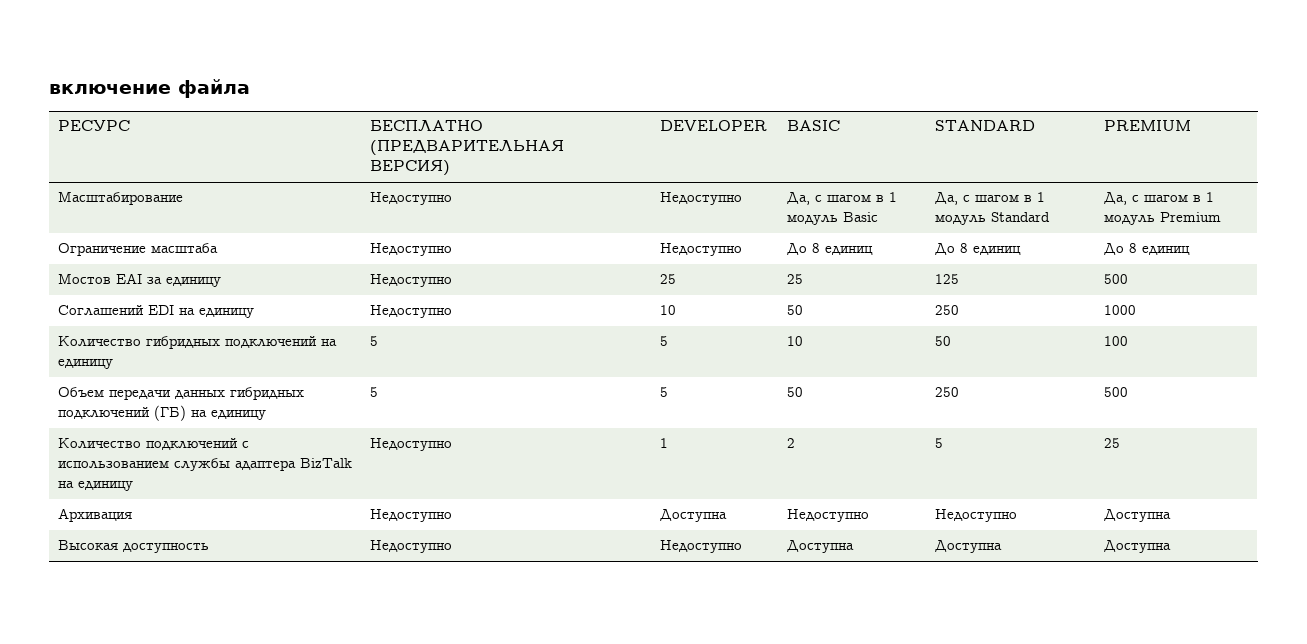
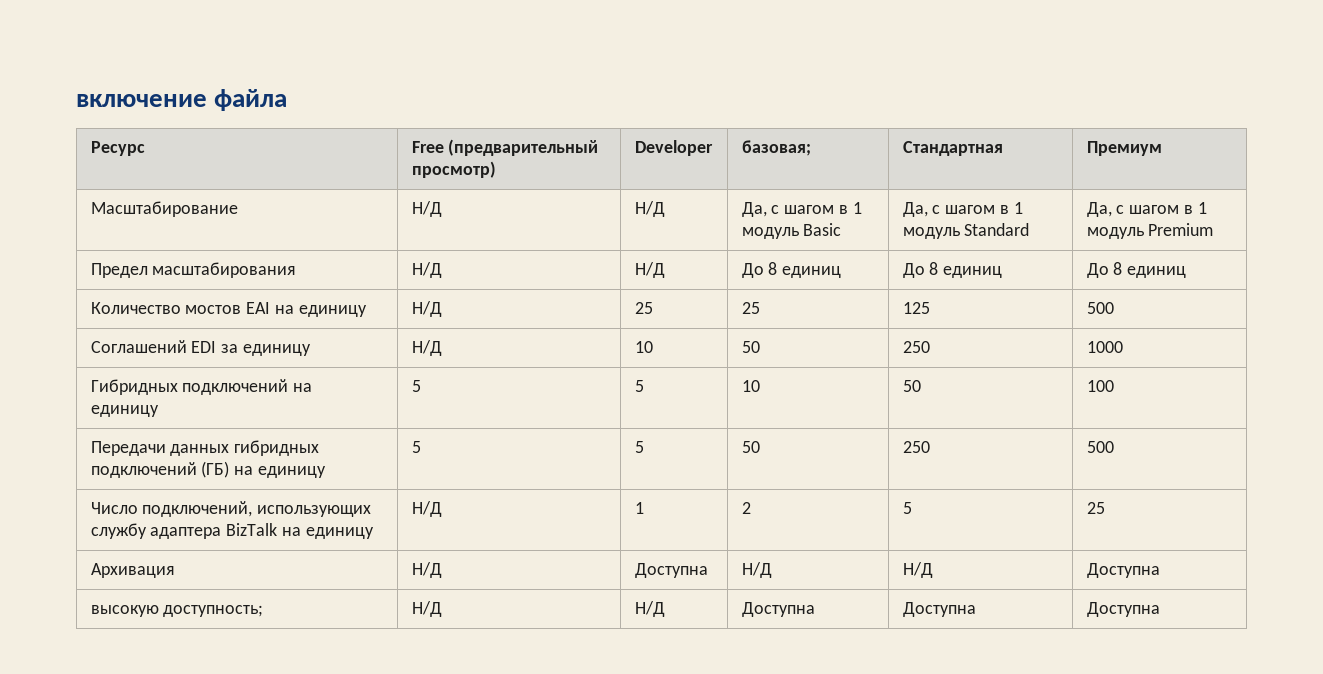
- РЕСУРС | БЕСПЛАТНО (ПРЕДВАРИТЕЛЬНАЯ ВЕРСИЯ) | DEVELOPER | BASIC | STANDARD | PREMIUM
+ Ресурс | Free (предварительный просмотр) | Developer | базовая; | Стандартная | Премиум
- Масштабирование | Недоступно | Недоступно | Да, с шагом в 1 модуль Basic | Да, с шагом в 1 модуль Standard | Да, с шагом в 1 модуль Premium
+ Масштабирование | Н/Д | Н/Д | Да, с шагом в 1 модуль Basic | Да, с шагом в 1 модуль Standard | Да, с шагом в 1 модуль Premium
- Ограничение масштаба | Недоступно | Недоступно | До 8 единиц | До 8 единиц | До 8 единиц
+ Предел масштабирования | Н/Д | Н/Д | До 8 единиц | До 8 единиц | До 8 единиц
- Мостов EAI за единицу | Недоступно | 25 | 25 | 125 | 500
+ Количество мостов EAI на единицу | Н/Д | 25 | 25 | 125 | 500
- Соглашений EDI на единицу | Недоступно | 10 | 50 | 250 | 1000
+ Соглашений EDI за единицу | Н/Д | 10 | 50 | 250 | 1000
- Количество гибридных подключений на единицу | 5 | 5 | 10 | 50 | 100
+ Гибридных подключений на единицу | 5 | 5 | 10 | 50 | 100
- Объем передачи данных гибридных подключений (ГБ) на единицу | 5 | 5 | 50 | 250 | 500
+ Передачи данных гибридных подключений (ГБ) на единицу | 5 | 5 | 50 | 250 | 500
- Количество подключений с использованием службы адаптера BizTalk на единицу | Недоступно | 1 | 2 | 5 | 25
+ Число подключений, использующих службу адаптера BizTalk на единицу | Н/Д | 1 | 2 | 5 | 25
- Архивация | Недоступно | Доступна | Недоступно | Недоступно | Доступна
+ Архивация | Н/Д | Доступна | Н/Д | Н/Д | Доступна
- Высокая доступность | Недоступно | Недоступно | Доступна | Доступна | Доступна
+ высокую доступность; | Н/Д | Н/Д | Доступна | Доступна | Доступна

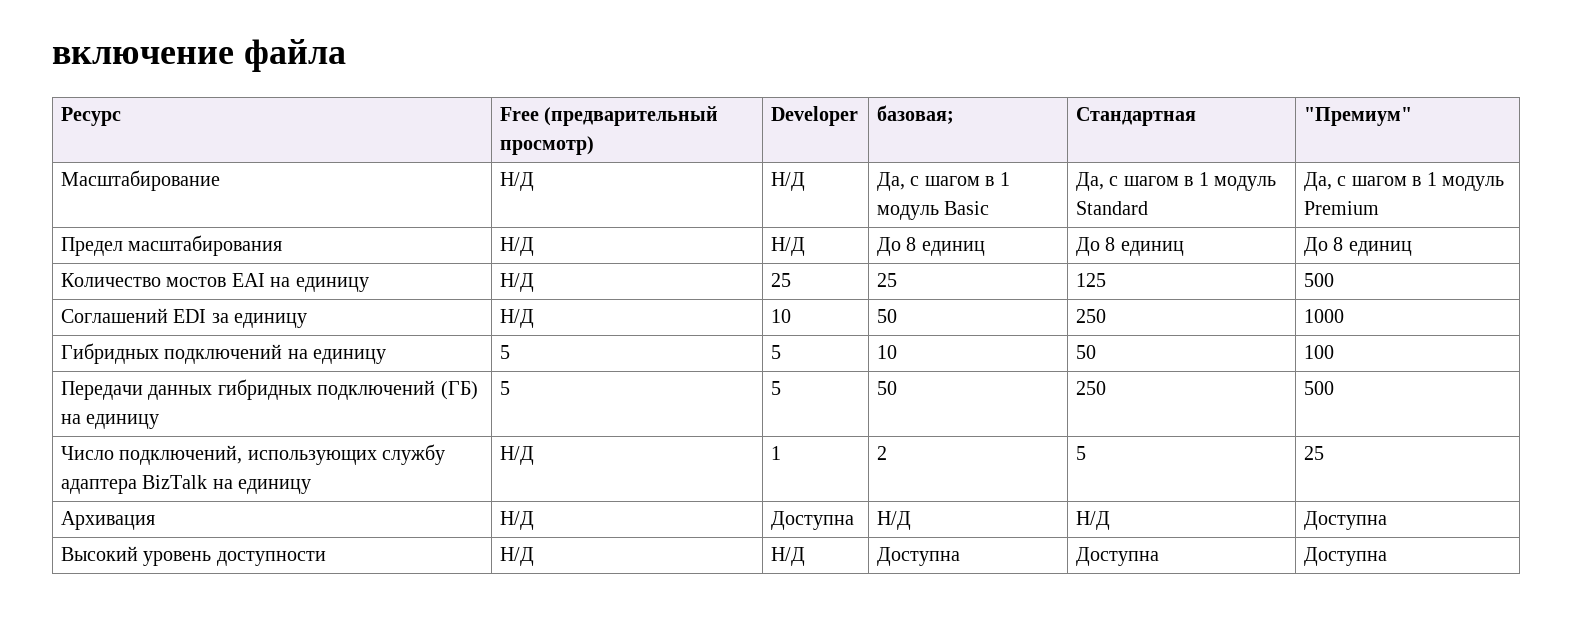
- Ресурс | Free (предварительный просмотр) | Developer | базовая; | Стандартная | Премиум
+ Ресурс | Free (предварительный просмотр) | Developer | базовая; | Стандартная | "Премиум"
- высокую доступность; | Н/Д | Н/Д | Доступна | Доступна | Доступна
+ Высокий уровень доступности | Н/Д | Н/Д | Доступна | Доступна | Доступна

